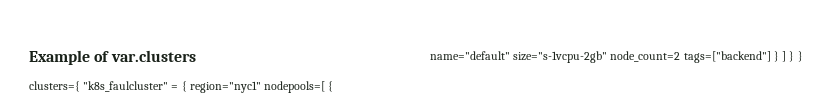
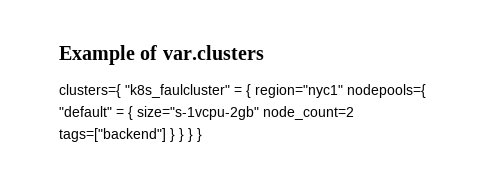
- clusters={ "k8s_faulcluster" = { region="nyc1" nodepools=[ { name="default" size="s-1vcpu-2gb" node_count=2 tags=["backend"] } ] } }
+ clusters={ "k8s_faulcluster" = { region="nyc1" nodepools={ "default" = { size="s-1vcpu-2gb" node_count=2 tags=["backend"] } } } }

